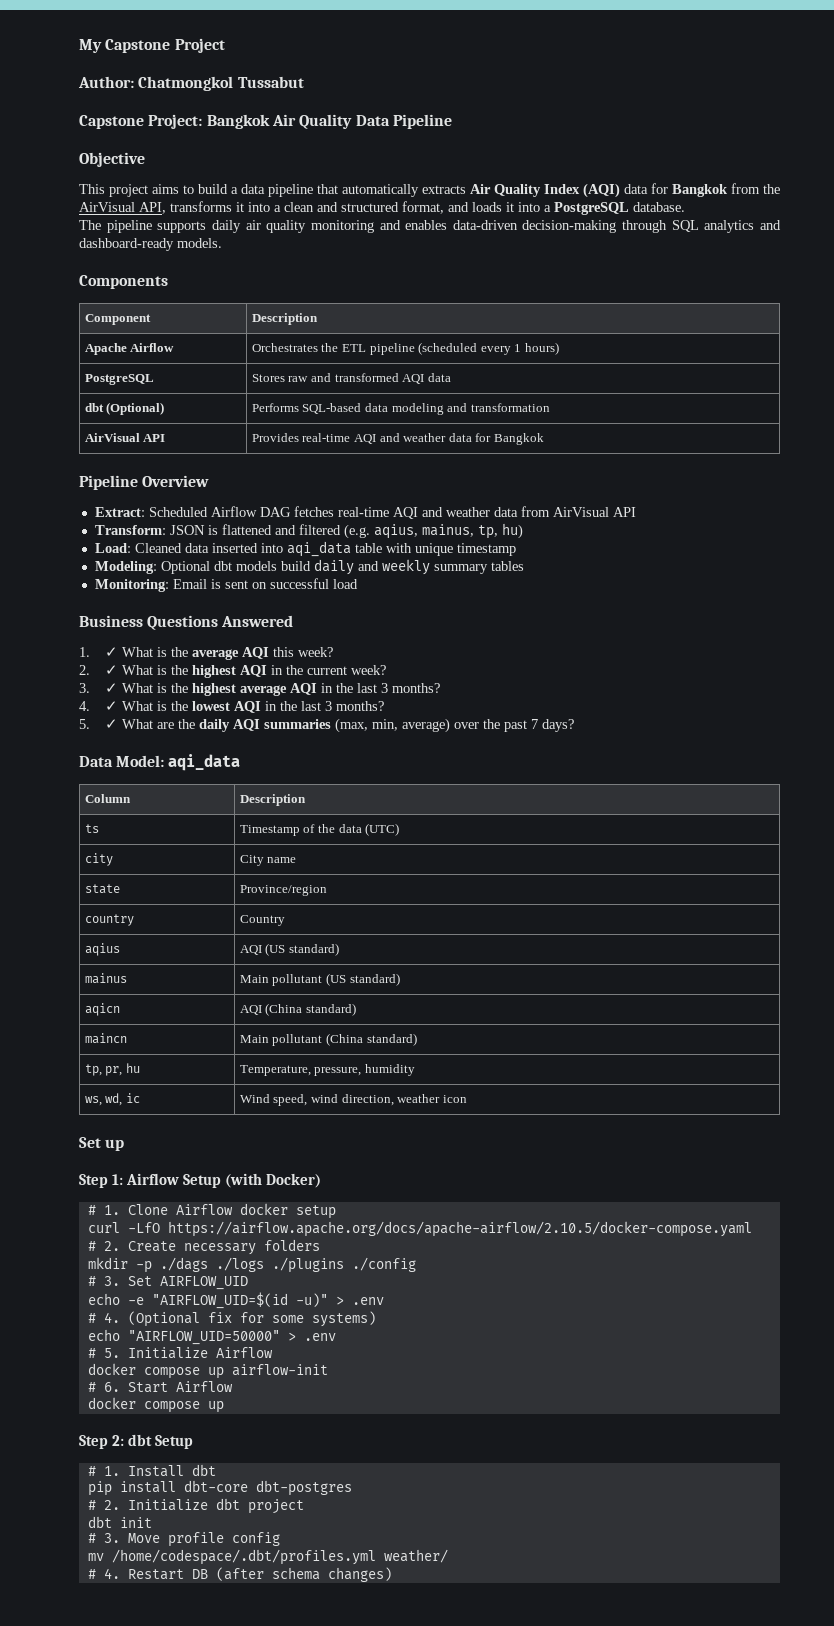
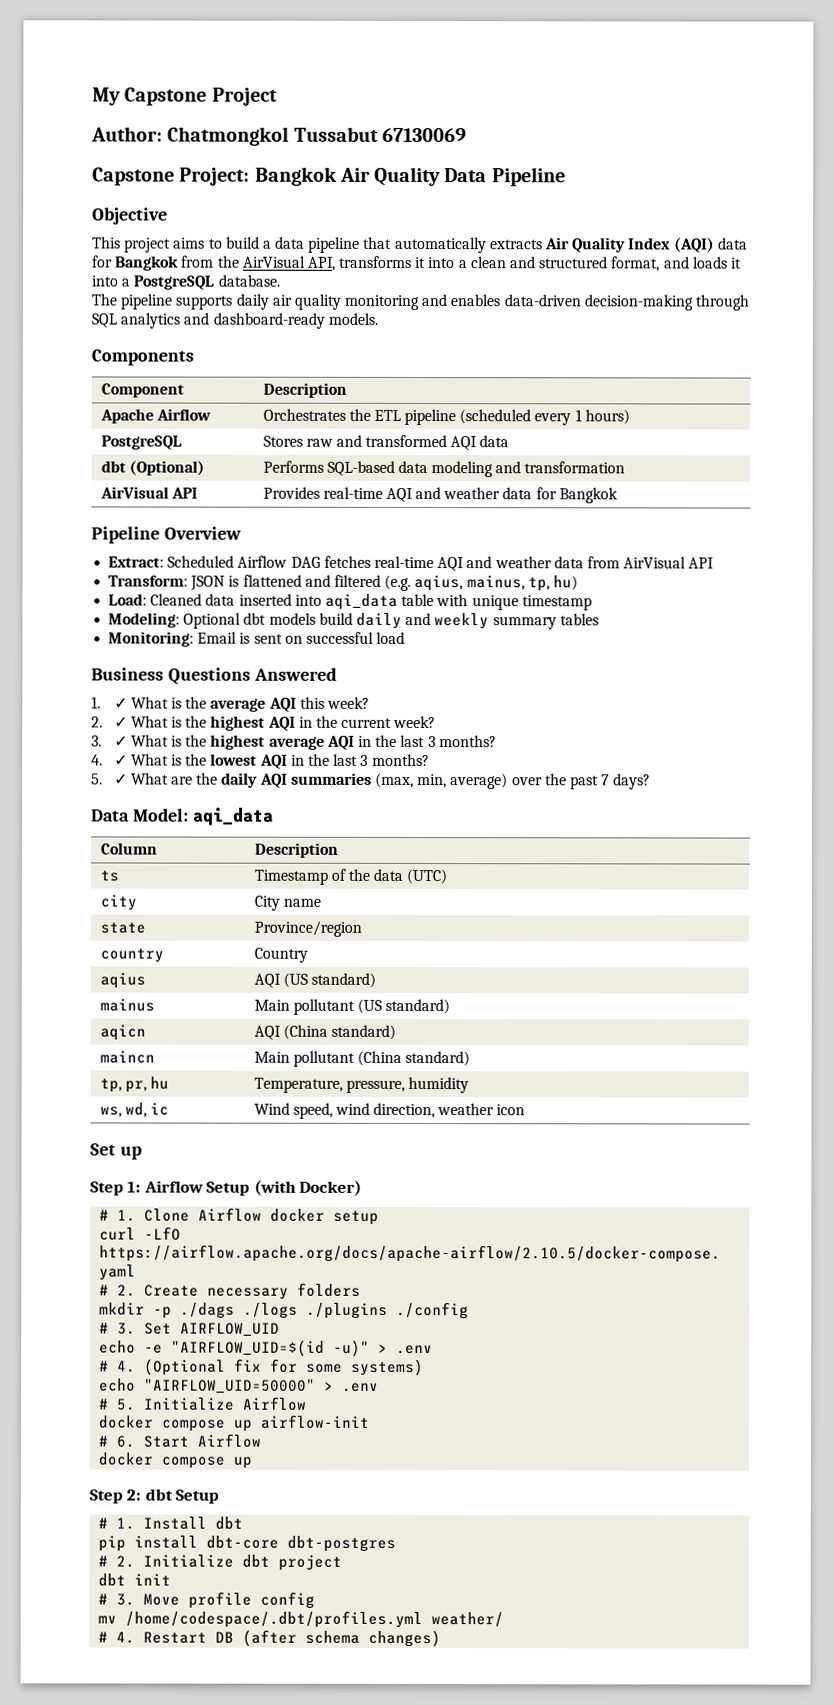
- Author: Chatmongkol Tussabut
+ Author: Chatmongkol Tussabut 67130069

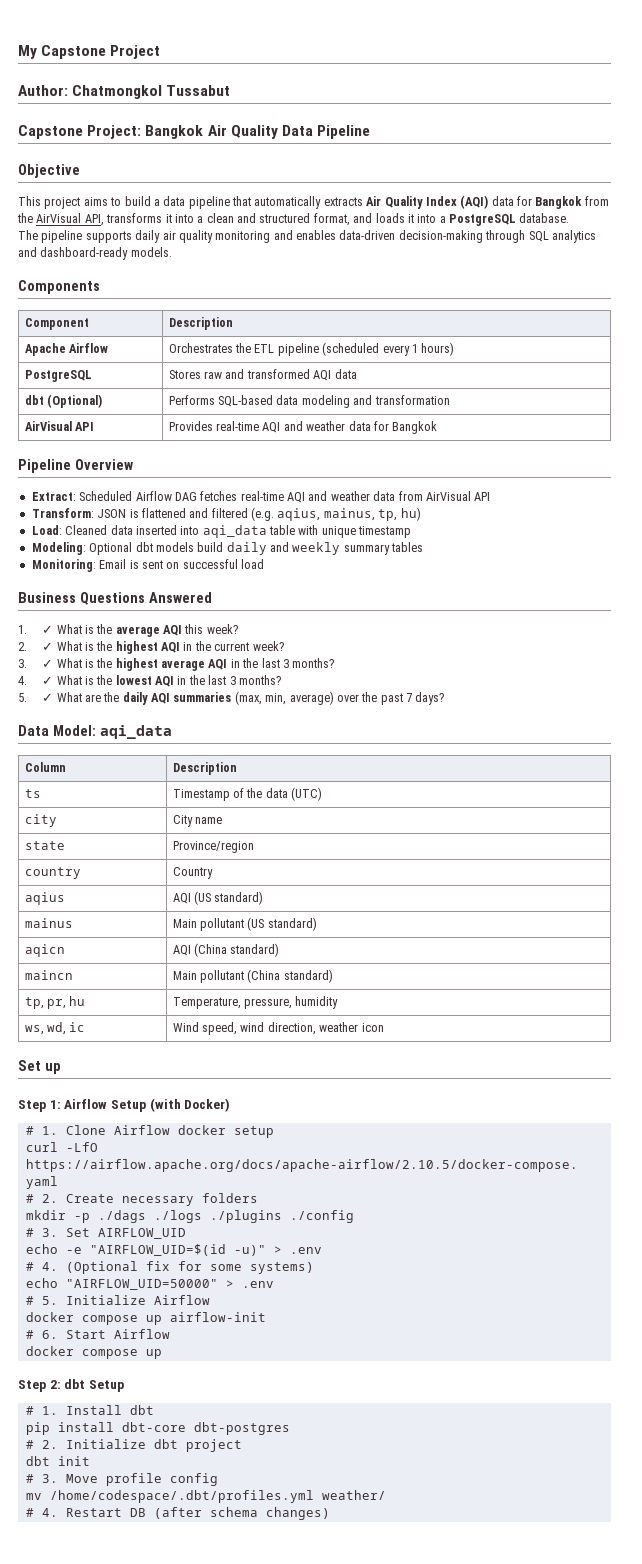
- Author: Chatmongkol Tussabut 67130069
+ Author: Chatmongkol Tussabut

